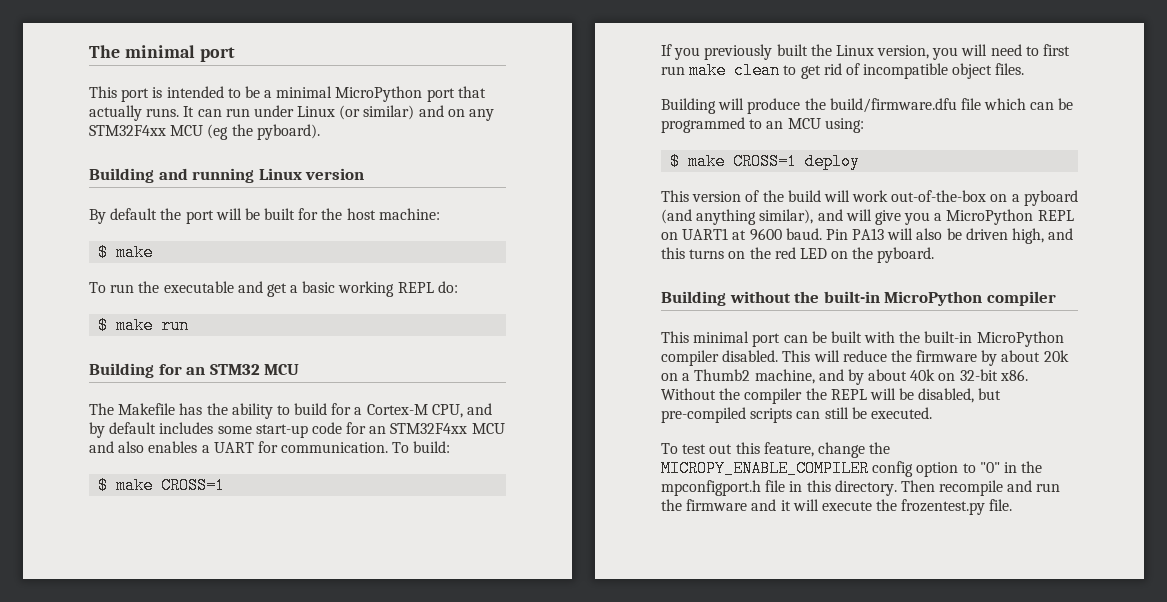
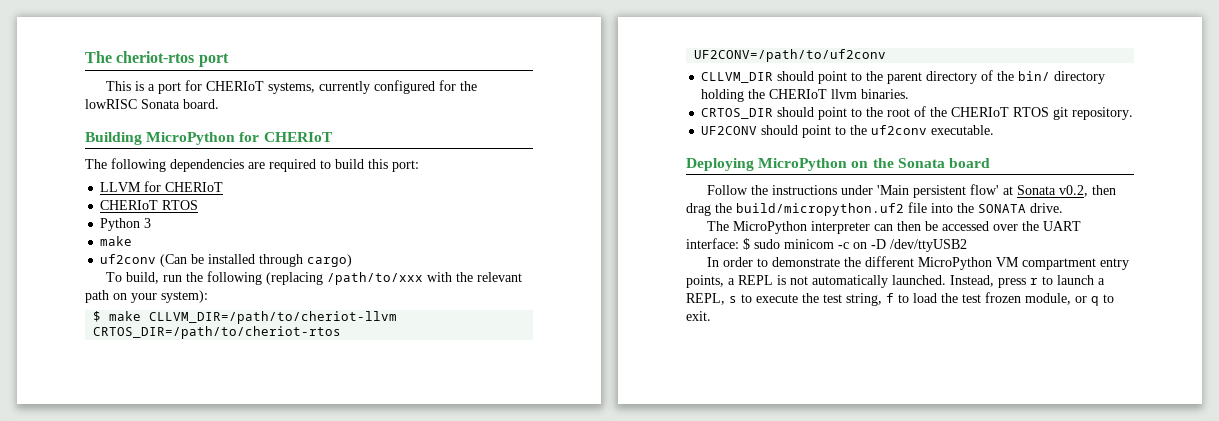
- The minimal port
+ The cheriot-rtos port
- This port is intended to be a minimal MicroPython port that actually runs. It can run under Linux (or similar) and on any STM32F4xx MCU (eg the pyboard).
- Building and running Linux version
- By default the port will be built for the host machine:
- $ make
- To run the executable and get a basic working REPL do:
- $ make run
- Building for an STM32 MCU
- The Makefile has the ability to build for a Cortex-M CPU, and by default includes some start-up code for an STM32F4xx MCU and also enables a UART for communication. To build:
- $ make CROSS=1
- If you previously built the Linux version, you will need to first run make clean to get rid of incompatible object files.
- Building will produce the build/firmware.dfu file which can be programmed to an MCU using:
- $ make CROSS=1 deploy
- This version of the build will work out-of-the-box on a pyboard (and anything similar), and will give you a MicroPython REPL on UART1 at 9600 baud. Pin PA13 will also be driven high, and this turns on the red LED on the pyboard.
- Building without the built-in MicroPython compiler
- This minimal port can be built with the built-in MicroPython compiler disabled. This will reduce the firmware by about 20k on a Thumb2 machine, and by about 40k on 32-bit x86. Without the compiler the REPL will be disabled, but pre-compiled scripts can still be executed.
- To test out this feature, change the MICROPY_ENABLE_COMPILER config option to "0" in the mpconfigport.h file in this directory. Then recompile and run the firmware and it will execute the frozentest.py file.
+ This is a port for CHERIoT systems, currently configured for the lowRISC Sonata board.
+ Building MicroPython for CHERIoT
+ The following dependencies are required to build this port:
+ LLVM for CHERIoT
+ CHERIoT RTOS
+ Python 3
+ make
+ uf2conv (Can be installed through cargo)
+ To build, run the following (replacing /path/to/xxx with the relevant path on your system):
+ $ make CLLVM_DIR=/path/to/cheriot-llvm CRTOS_DIR=/path/to/cheriot-rtos UF2CONV=/path/to/uf2conv
+ CLLVM_DIR should point to the parent directory of the bin/ directory holding the CHERIoT llvm binaries.
+ CRTOS_DIR should point to the root of the CHERIoT RTOS git repository.
+ UF2CONV should point to the uf2conv executable.
+ Deploying MicroPython on the Sonata board
+ Follow the instructions under 'Main persistent flow' at Sonata v0.2, then drag the build/micropython.uf2 file into the SONATA drive.
+ The MicroPython interpreter can then be accessed over the UART interface: $ sudo minicom -c on -D /dev/ttyUSB2
+ In order to demonstrate the different MicroPython VM compartment entry points, a REPL is not automatically launched. Instead, press r to launch a REPL, s to execute the test string, f to load the test frozen module, or q to exit.

